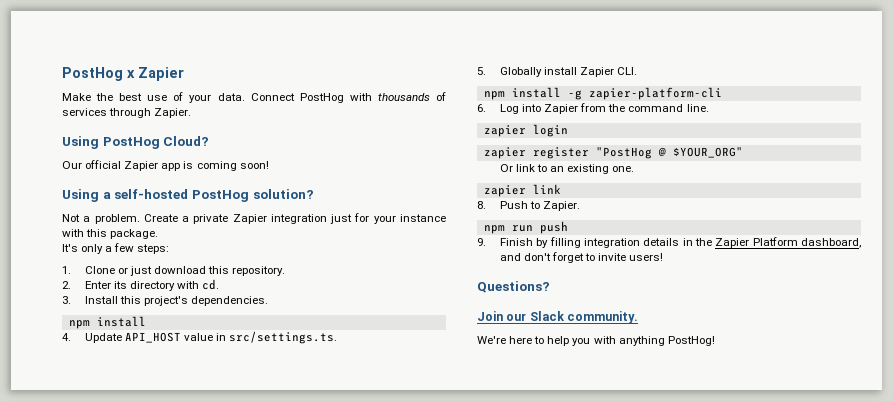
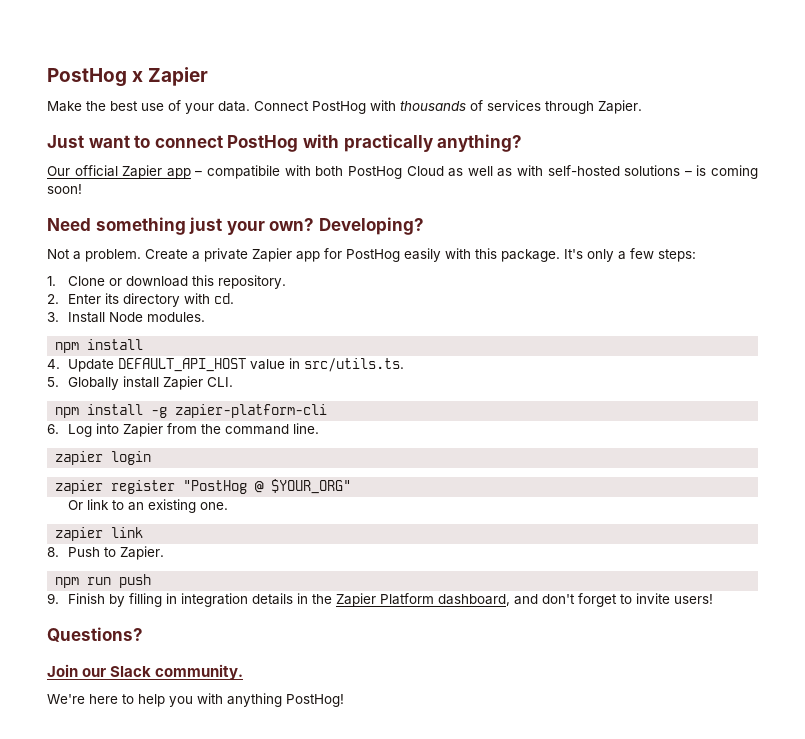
- Using PostHog Cloud?
- Our official Zapier app is coming soon!
- Using a self-hosted PostHog solution?
+ Just want to connect PostHog with practically anything?
+ Our official Zapier app – compatibile with both PostHog Cloud as well as with self-hosted solutions – is coming soon!
+ Need something just your own? Developing?
- Create a private Zapier integration just for your instance with this package.
- It's only a few steps:
+ Create a private Zapier app for PostHog easily with this package. It's only a few steps:
- 1. Clone or just download this repository.
+ 1. Clone or download this repository.
- 3. Install this project's dependencies.
+ 3. Install Node modules.
- 4. Update API_HOST value in src/settings.ts.
+ 4. Update DEFAULT_API_HOST value in src/utils.ts.
- 9. Finish by filling integration details in the Zapier Platform dashboard, and don't forget to invite users!
+ 9. Finish by filling in integration details in the Zapier Platform dashboard, and don't forget to invite users!

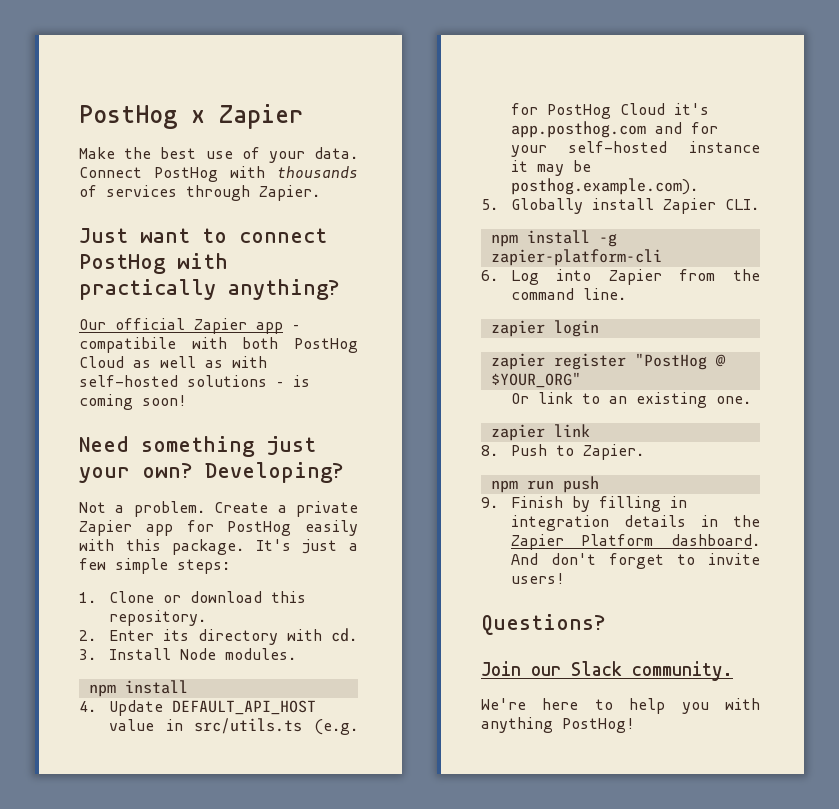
- It's only a few steps:
+ It's just a few simple steps:
- 4. Update DEFAULT_API_HOST value in src/utils.ts.
+ 4. Update DEFAULT_API_HOST value in src/utils.ts (e.g. for PostHog Cloud it's app.posthog.com and for your self-hosted instance it may be posthog.example.com).
- 9. Finish by filling in integration details in the Zapier Platform dashboard, and don't forget to invite users!
+ 9. Finish by filling in integration details in the Zapier Platform dashboard. And don't forget to invite users!

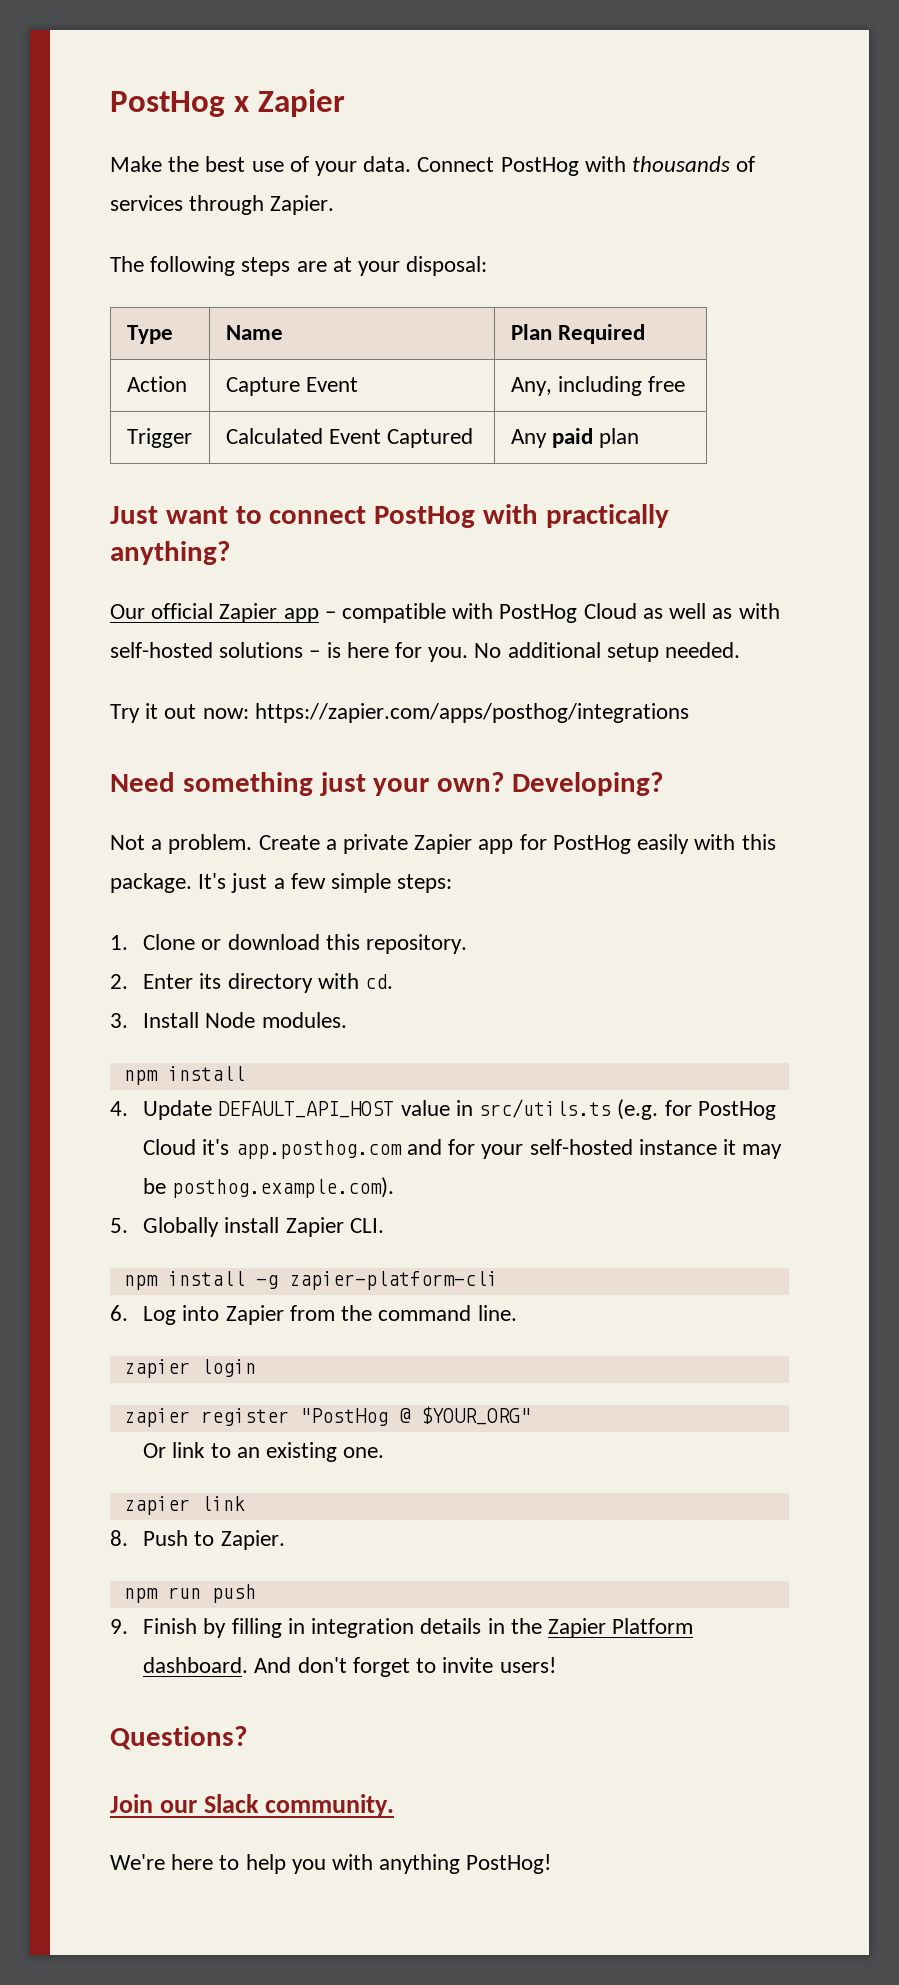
+ The following steps are at your disposal:
+ Type | Name | Plan Required
+ Action | Capture Event | Any, including free
+ Trigger | Calculated Event Captured | Any paid plan
- Our official Zapier app – compatibile with both PostHog Cloud as well as with self-hosted solutions – is coming soon!
+ Our official Zapier app – compatible with PostHog Cloud as well as with self-hosted solutions – is here for you. No additional setup needed.
+ Try it out now: https://zapier.com/apps/posthog/integrations

